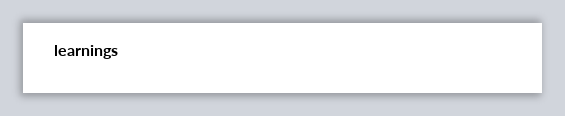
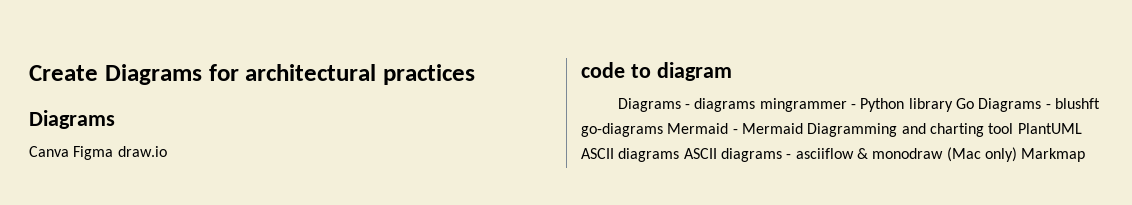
- learnings
+ Create Diagrams for architectural practices
+ Diagrams
+ Canva Figma draw.io
+ code to diagram
+ Diagrams - diagrams mingrammer - Python library Go Diagrams - blushft go-diagrams Mermaid - Mermaid Diagramming and charting tool PlantUML ASCII diagrams ASCII diagrams - asciiflow & monodraw (Mac only) Markmap

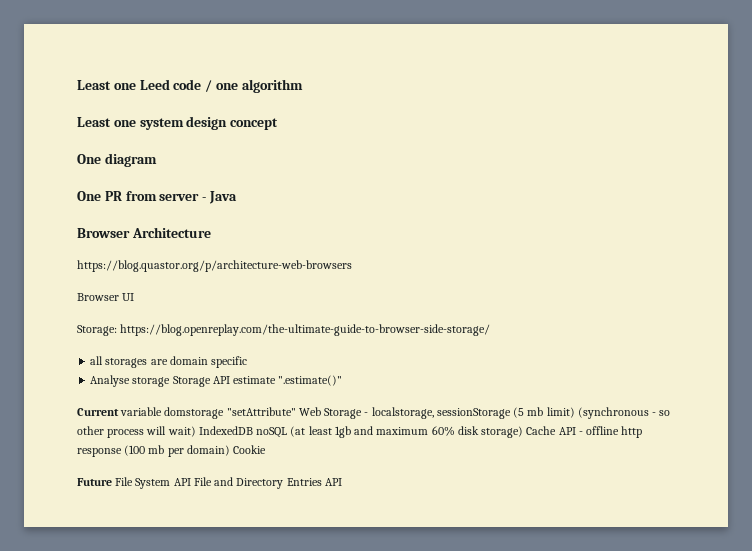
- Create Diagrams for architectural practices
- Diagrams
- Canva Figma draw.io
- code to diagram
- Diagrams - diagrams mingrammer - Python library Go Diagrams - blushft go-diagrams Mermaid - Mermaid Diagramming and charting tool PlantUML ASCII diagrams ASCII diagrams - asciiflow & monodraw (Mac only) Markmap
+ Least one Leed code / one algorithm
+ Least one system design concept
+ One diagram
+ One PR from server - Java
+ Browser Architecture
+ https://blog.quastor.org/p/architecture-web-browsers
+ Browser UI
+ Storage: https://blog.openreplay.com/the-ultimate-guide-to-browser-side-storage/
+ all storages are domain specific
+ Analyse storage Storage API estimate ".estimate()"
+ Current variable domstorage "setAttribute" Web Storage - localstorage, sessionStorage (5 mb limit) (synchronous - so other process will wait) IndexedDB noSQL (at least 1gb and maximum 60% disk storage) Cache API - offline http response (100 mb per domain) Cookie
+ Future File System API File and Directory Entries API

